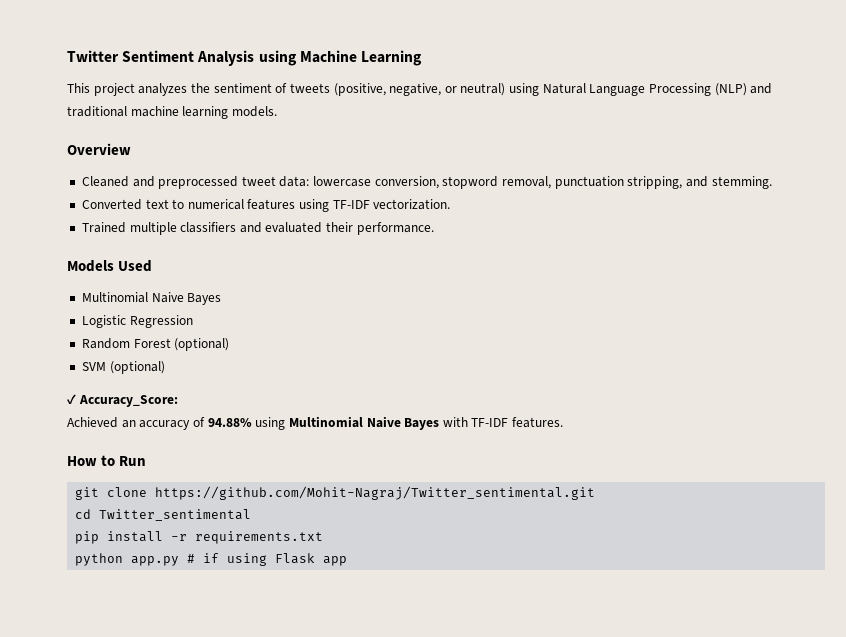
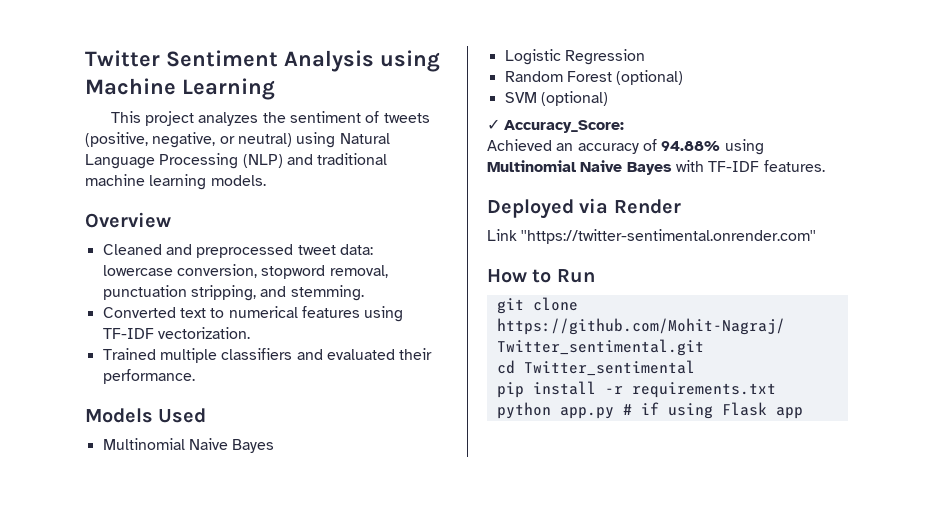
+ Deployed via Render
+ Link ''https://twitter-sentimental.onrender.com''

